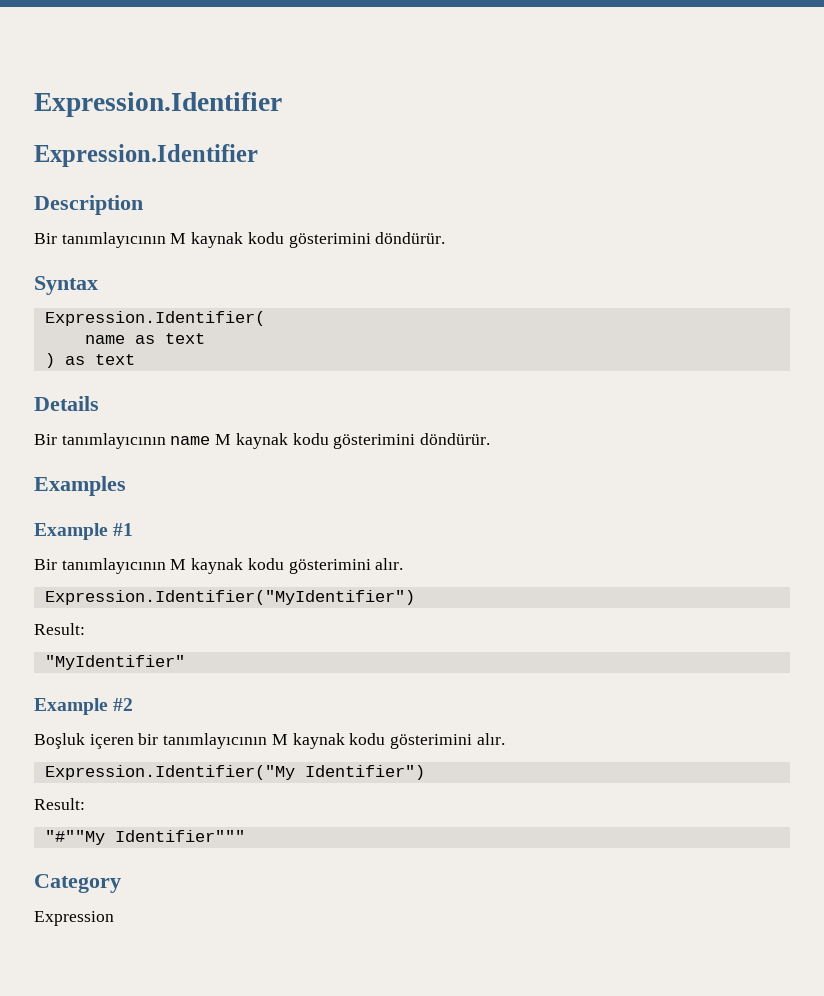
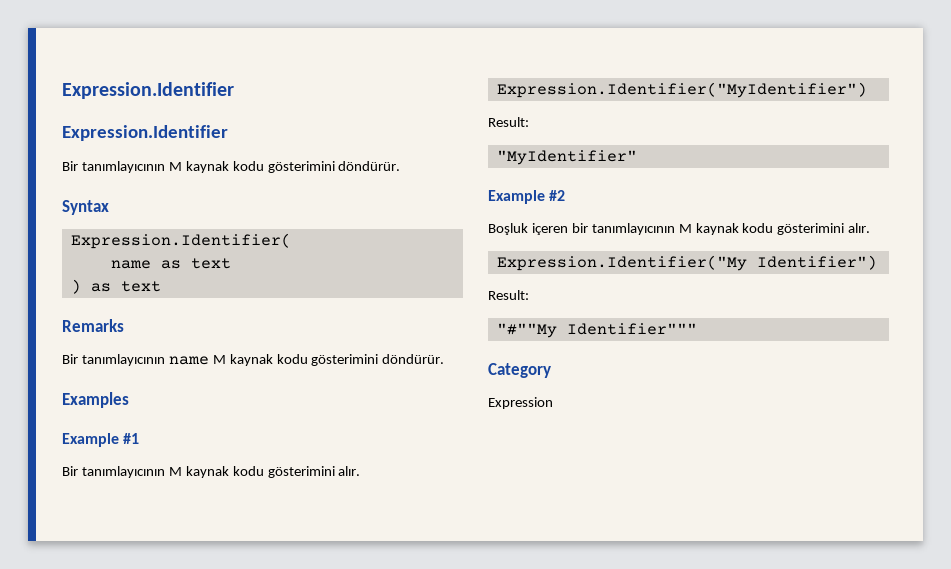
- Description
- Details
+ Remarks

